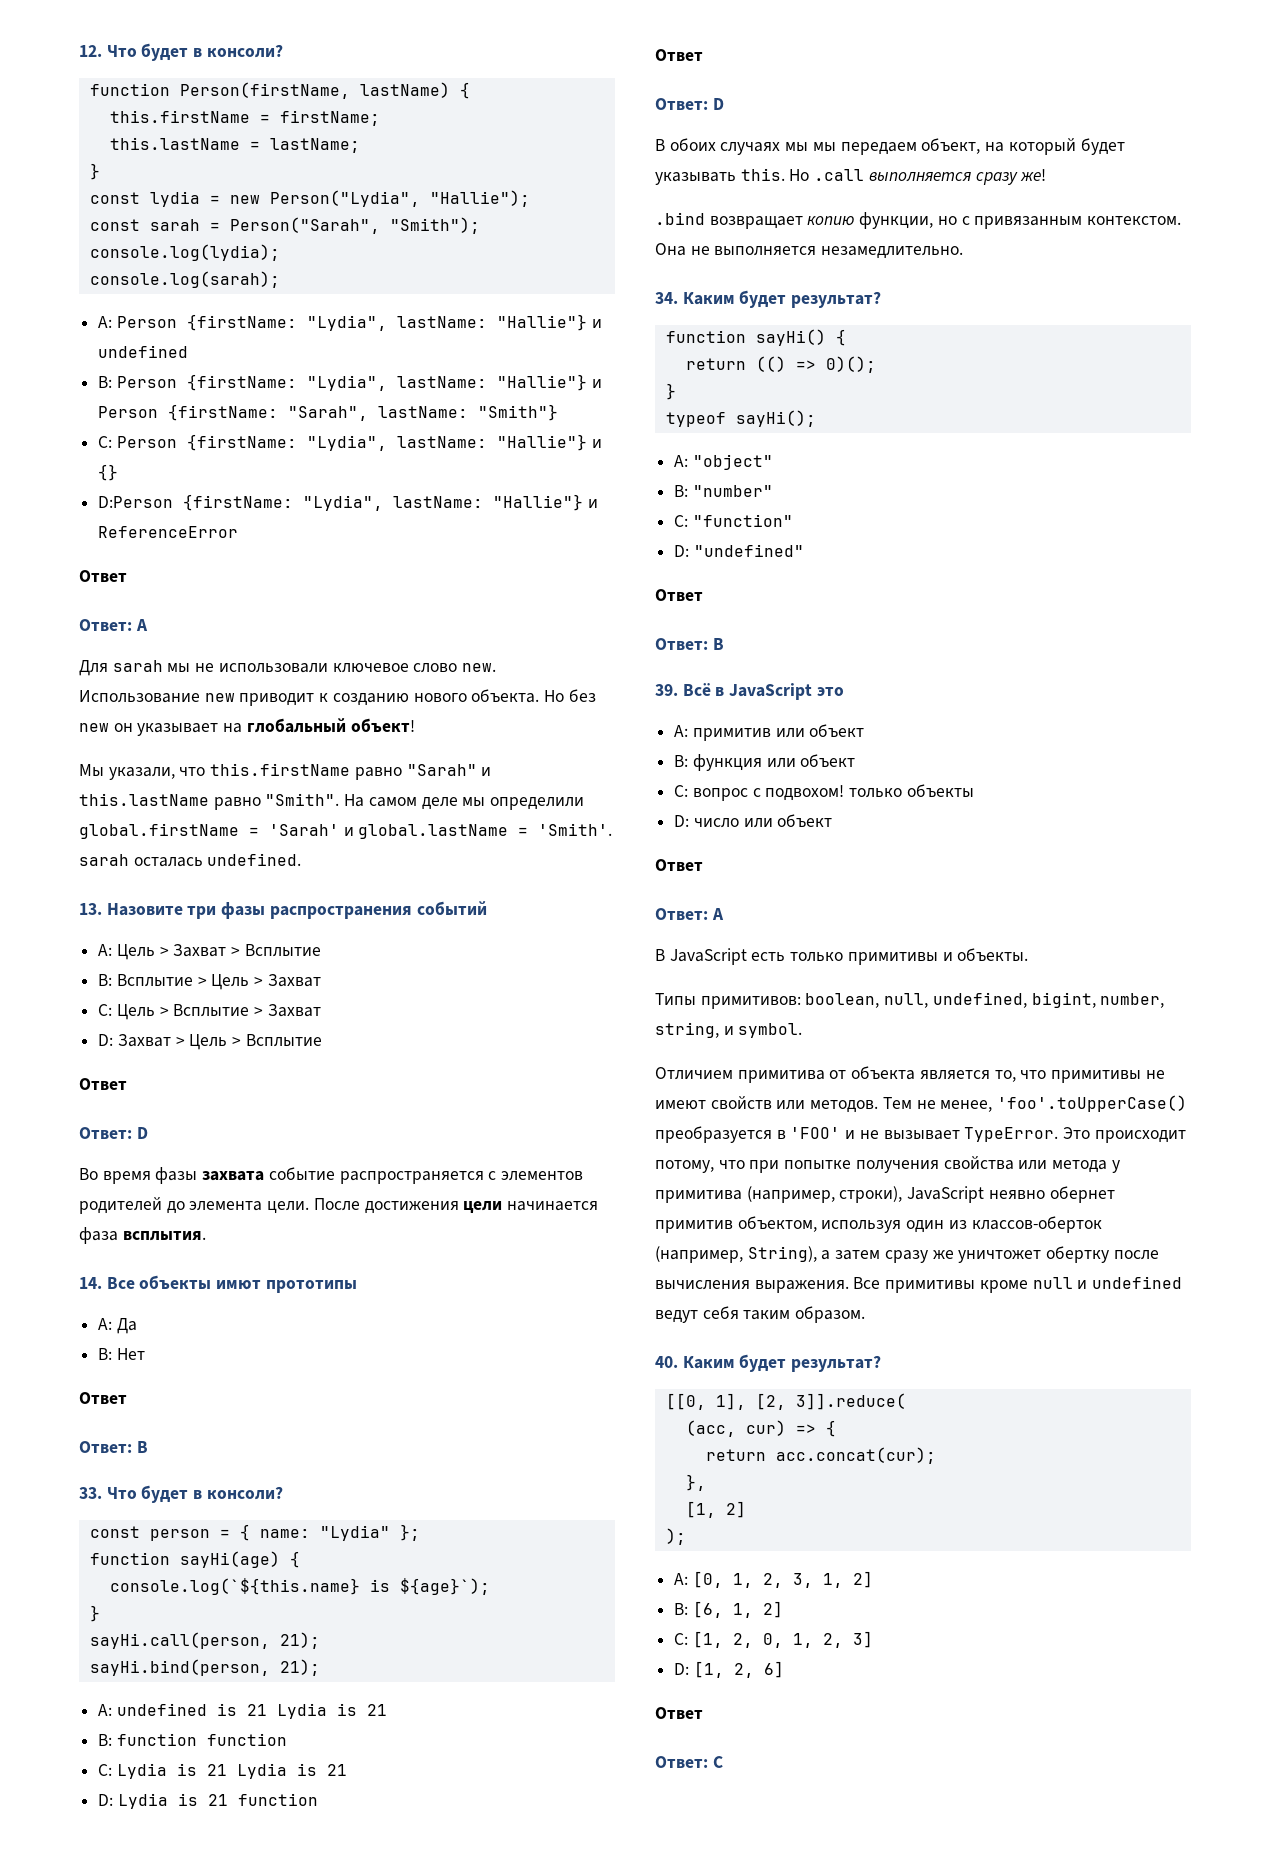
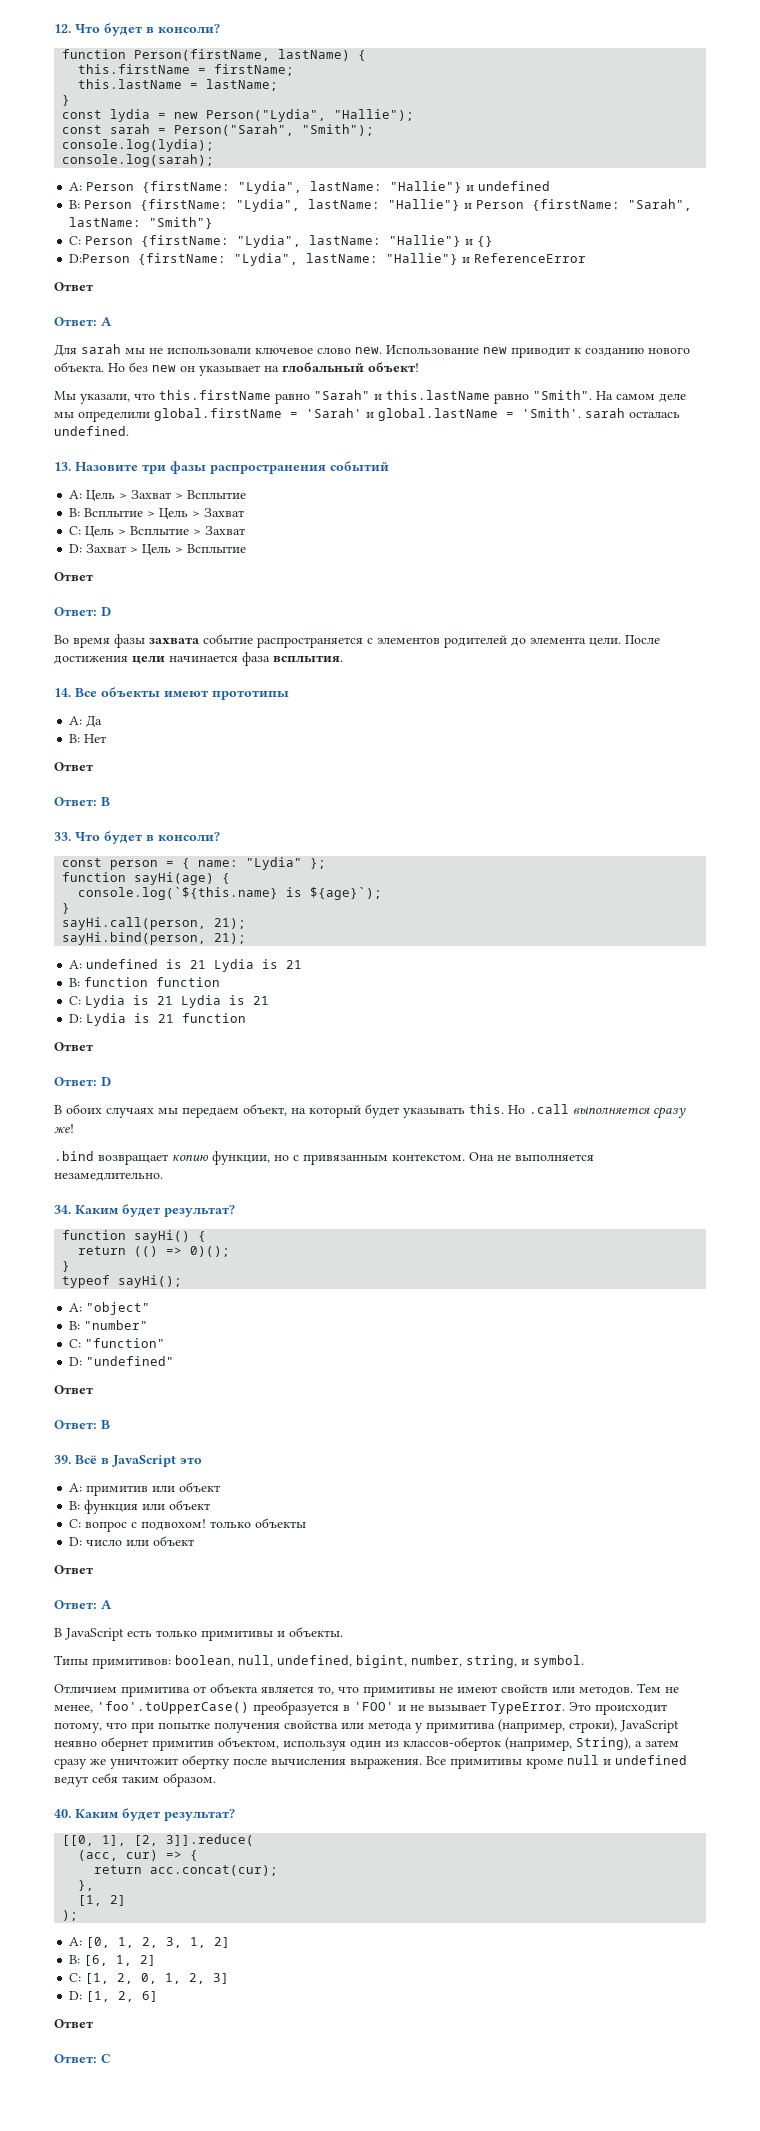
- 14. Все объекты имют прототипы
+ 14. Все объекты имеют прототипы
- В обоих случаях мы мы передаем объект, на который будет указывать this.
+ В обоих случаях мы передаем объект, на который будет указывать this.
- Это происходит потому, что при попытке получения свойства или метода у примитива (например, строки), JavaScript неявно обернет примитив объектом, используя один из классов-оберток (например, String), а затем сразу же уничтожет обертку после вычисления выражения.
+ Это происходит потому, что при попытке получения свойства или метода у примитива (например, строки), JavaScript неявно обернет примитив объектом, используя один из классов-оберток (например, String), а затем сразу же уничтожит обертку после вычисления выражения.

